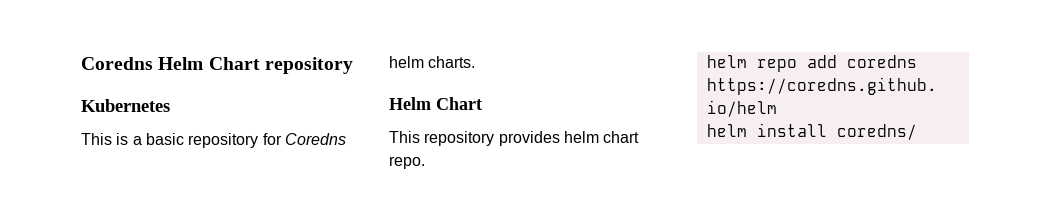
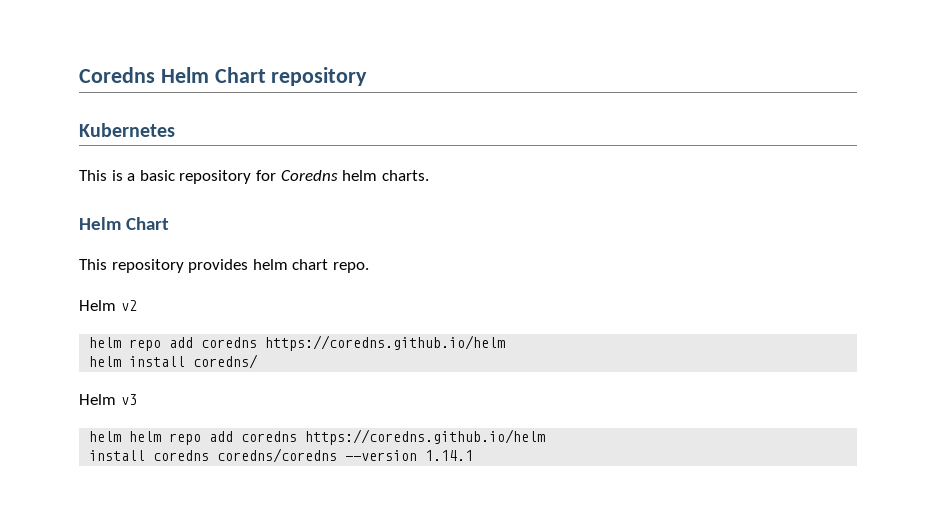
+ Helm v2
+ Helm v3
+ helm helm repo add coredns https://coredns.github.io/helm
+ install coredns coredns/coredns --version 1.14.1

